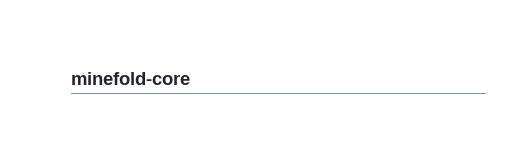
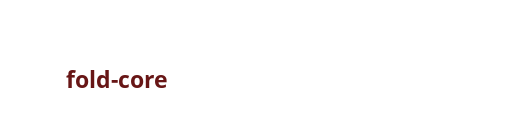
- minefold-core
+ fold-core

